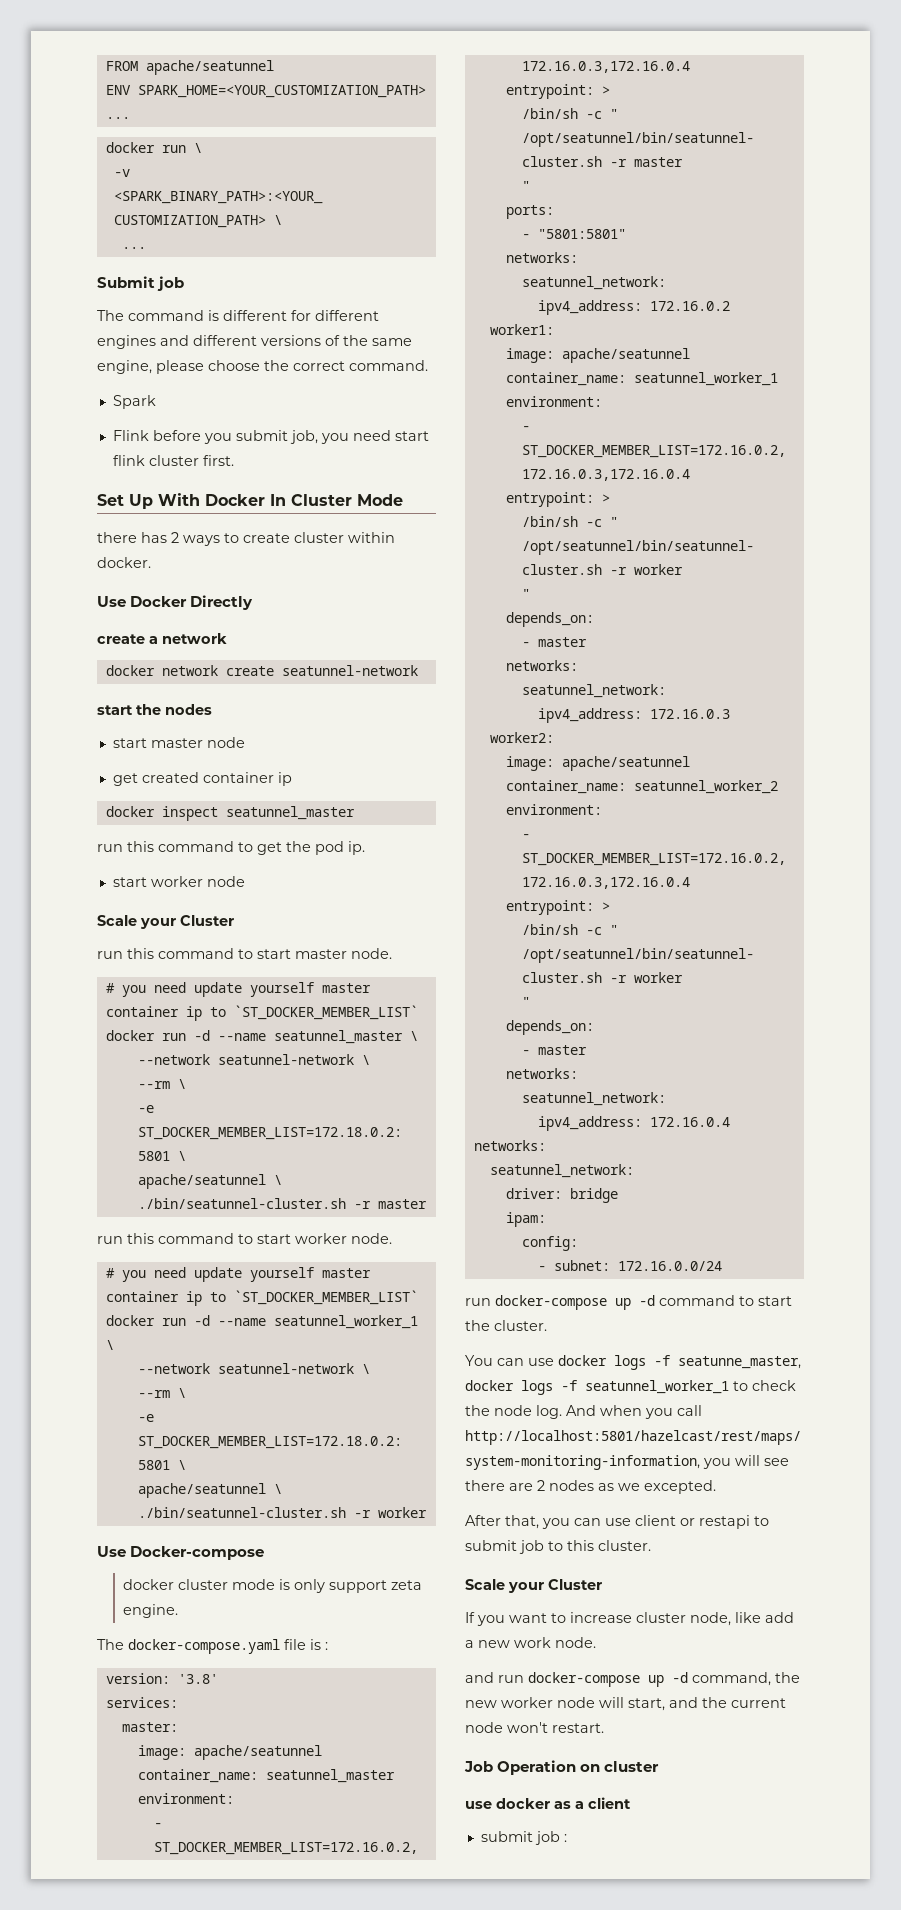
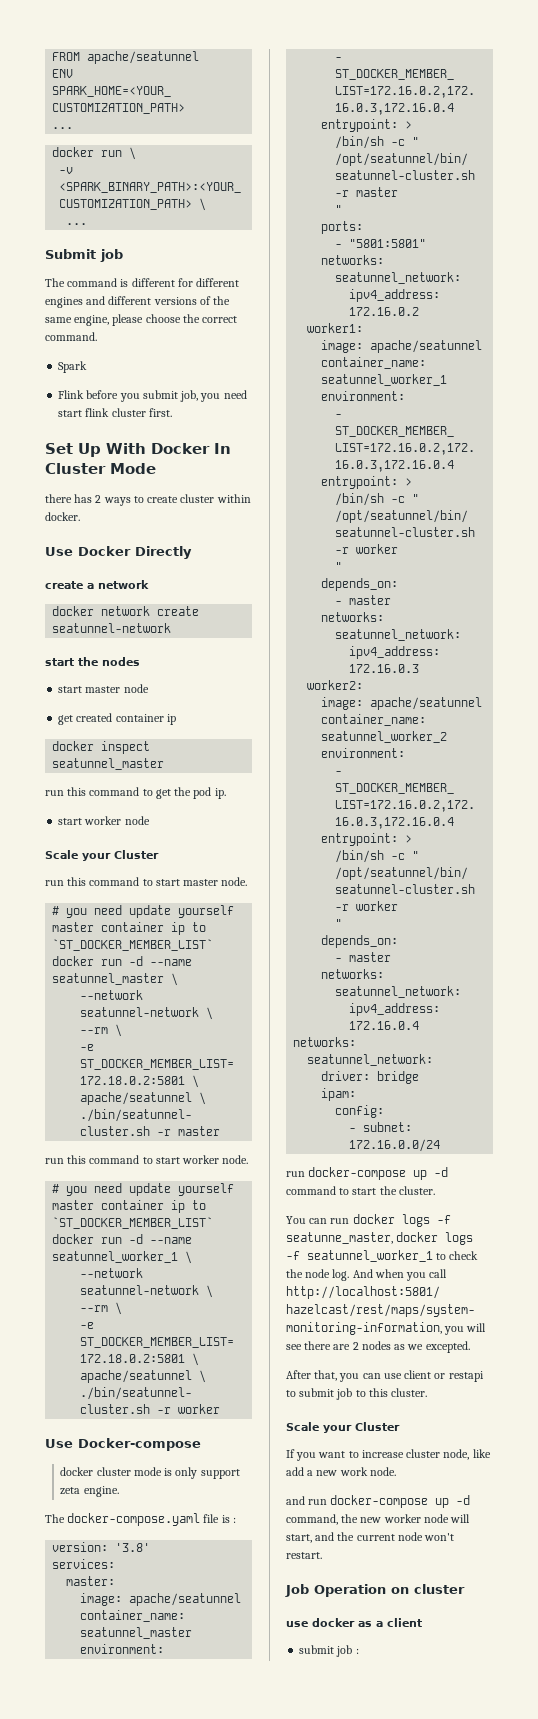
- You can use docker logs -f seatunne_master, docker logs -f seatunnel_worker_1 to check the node log.
+ You can run docker logs -f seatunne_master, docker logs -f seatunnel_worker_1 to check the node log.

